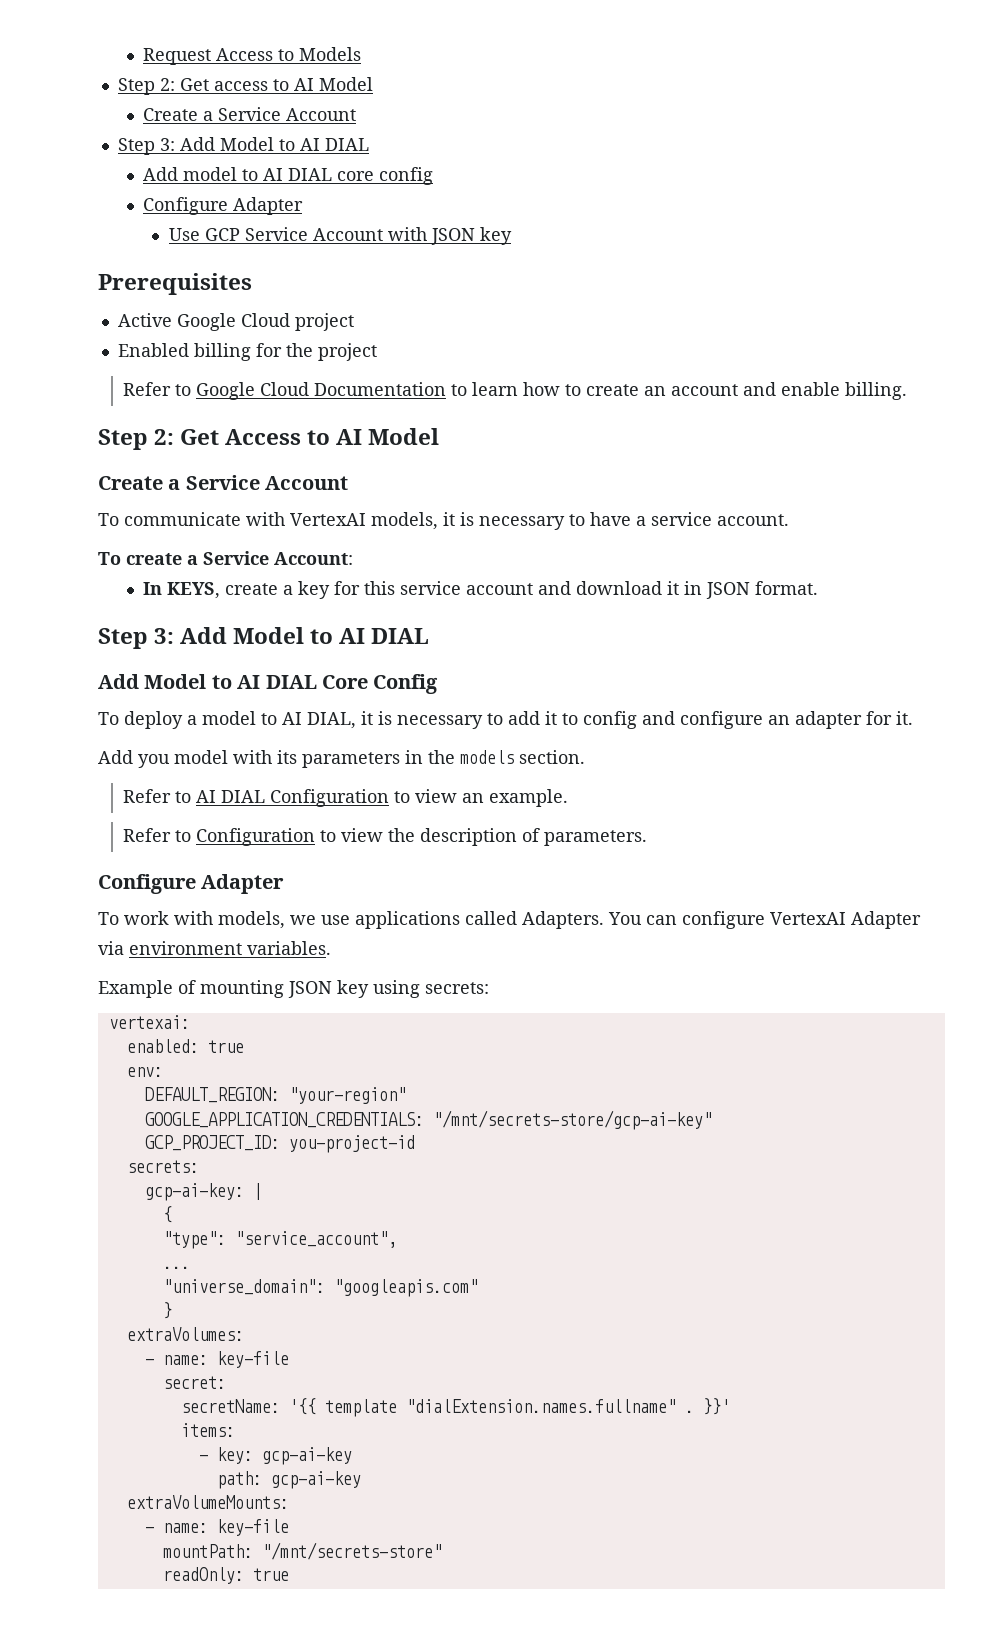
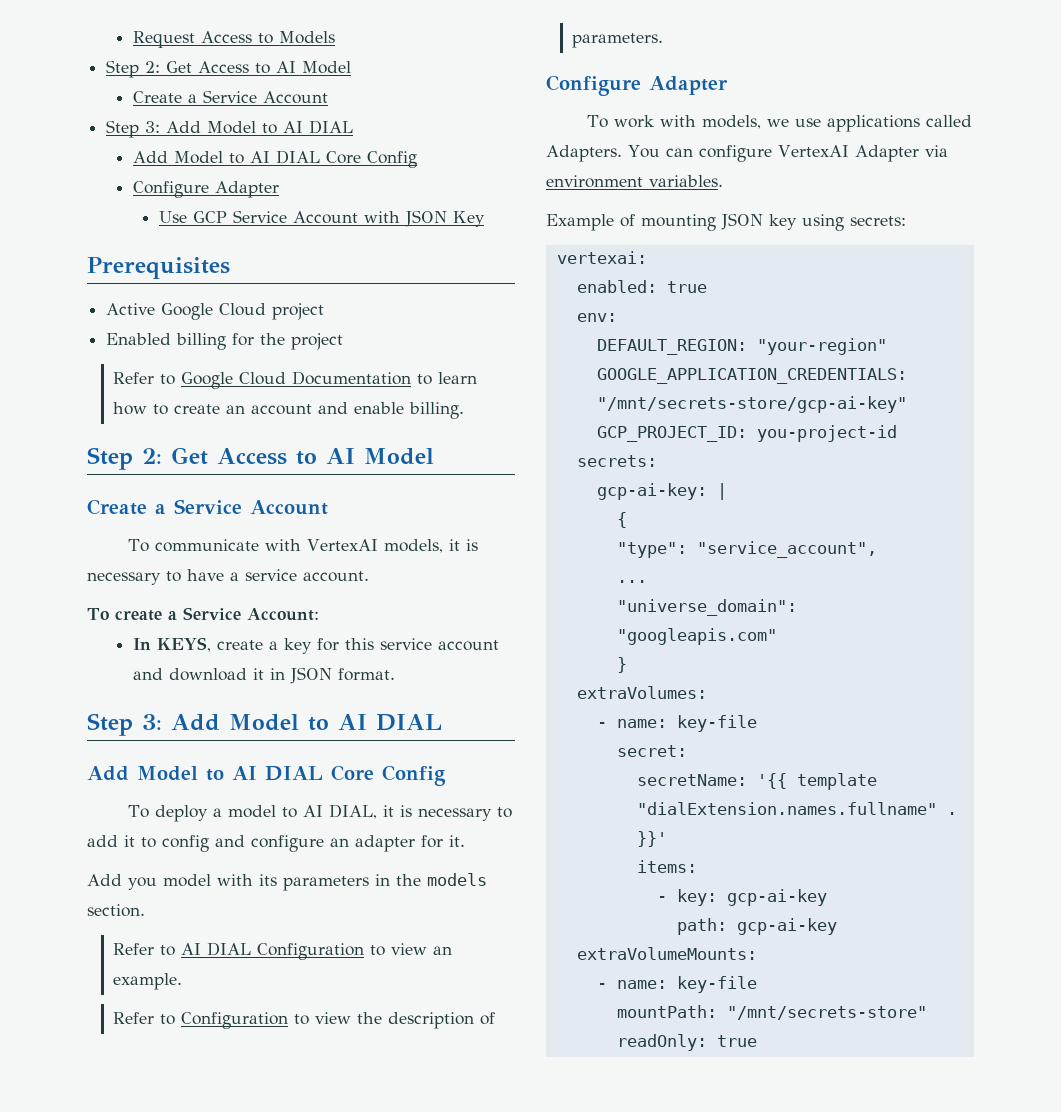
  Request Access to Models
- Step 2: Get access to AI Model
+ Step 2: Get Access to AI Model
  Create a Service Account
  Step 3: Add Model to AI DIAL
- Add model to AI DIAL core config
+ Add Model to AI DIAL Core Config
- Use GCP Service Account with JSON key
+ Use GCP Service Account with JSON Key

